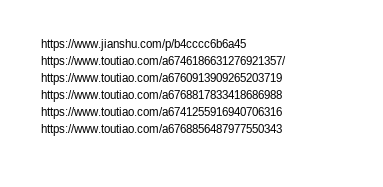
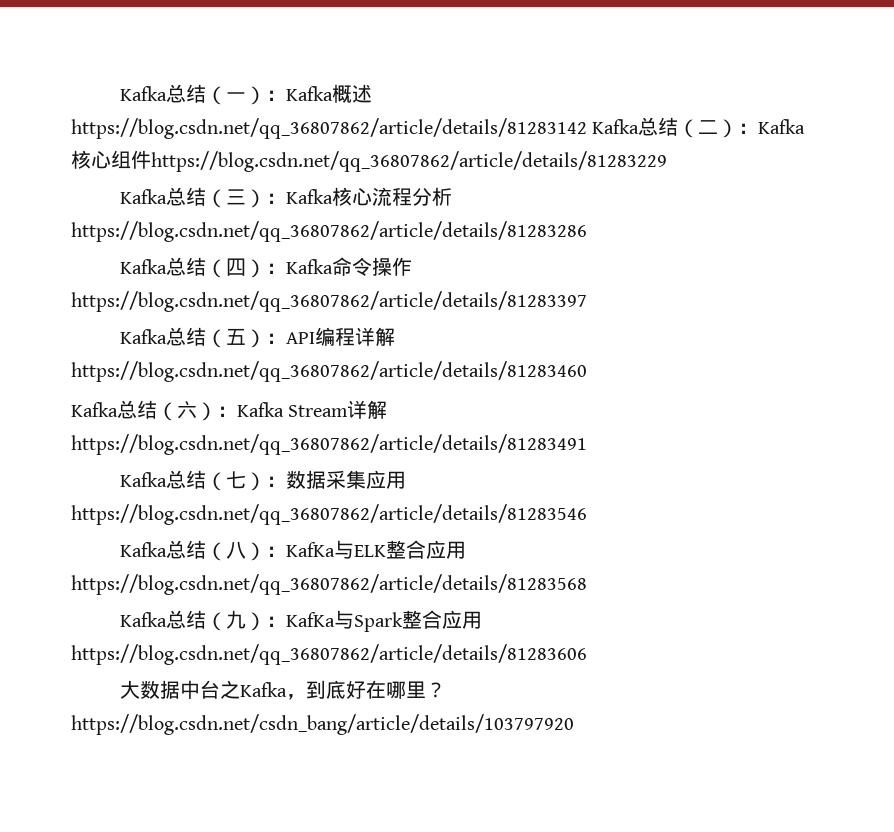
- https://www.jianshu.com/p/b4cccc6b6a45 https://www.toutiao.com/a6746186631276921357/ https://www.toutiao.com/a6760913909265203719 https://www.toutiao.com/a6768817833418686988 https://www.toutiao.com/a6741255916940706316 https://www.toutiao.com/a6768856487977550343
+ Kafka总结（一）：Kafka概述https://blog.csdn.net/qq_36807862/article/details/81283142 Kafka总结（二）：Kafka核心组件https://blog.csdn.net/qq_36807862/article/details/81283229
+ Kafka总结（三）：Kafka核心流程分析https://blog.csdn.net/qq_36807862/article/details/81283286
+ Kafka总结（四）：Kafka命令操作https://blog.csdn.net/qq_36807862/article/details/81283397
+ Kafka总结（五）：API编程详解https://blog.csdn.net/qq_36807862/article/details/81283460
+ Kafka总结（六）：Kafka Stream详解https://blog.csdn.net/qq_36807862/article/details/81283491
+ Kafka总结（七）：数据采集应用https://blog.csdn.net/qq_36807862/article/details/81283546
+ Kafka总结（八）：KafKa与ELK整合应用https://blog.csdn.net/qq_36807862/article/details/81283568
+ Kafka总结（九）：KafKa与Spark整合应用https://blog.csdn.net/qq_36807862/article/details/81283606
+ 大数据中台之Kafka，到底好在哪里？https://blog.csdn.net/csdn_bang/article/details/103797920

